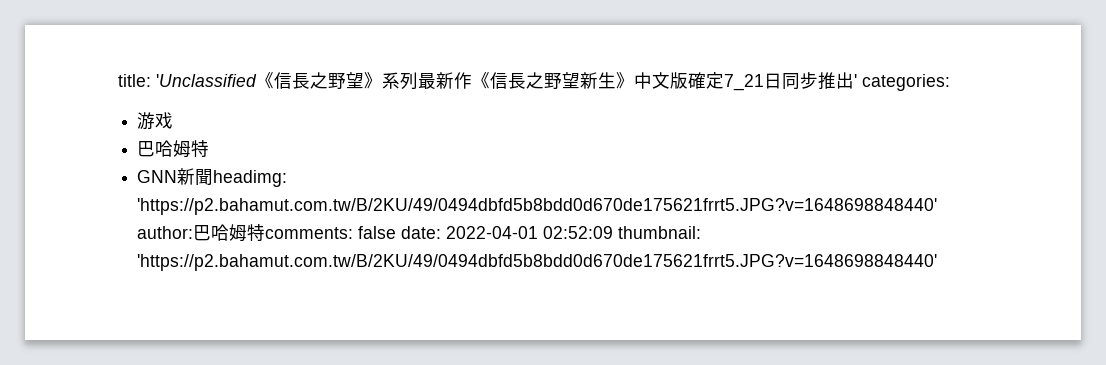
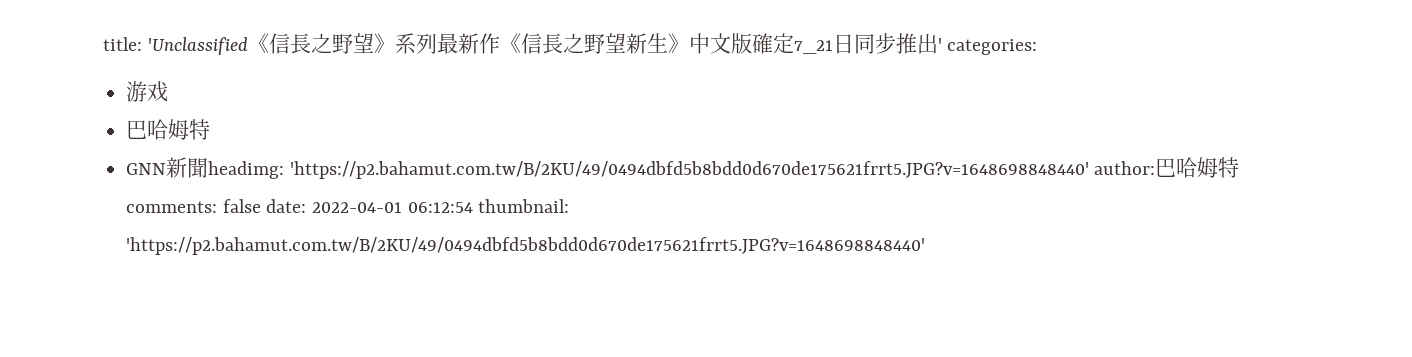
- GNN新聞headimg: 'https://p2.bahamut.com.tw/B/2KU/49/0494dbfd5b8bdd0d670de175621frrt5.JPG?v=1648698848440' author:巴哈姆特comments: false date: 2022-04-01 02:52:09 thumbnail: 'https://p2.bahamut.com.tw/B/2KU/49/0494dbfd5b8bdd0d670de175621frrt5.JPG?v=1648698848440'
+ GNN新聞headimg: 'https://p2.bahamut.com.tw/B/2KU/49/0494dbfd5b8bdd0d670de175621frrt5.JPG?v=1648698848440' author:巴哈姆特comments: false date: 2022-04-01 06:12:54 thumbnail: 'https://p2.bahamut.com.tw/B/2KU/49/0494dbfd5b8bdd0d670de175621frrt5.JPG?v=1648698848440'

